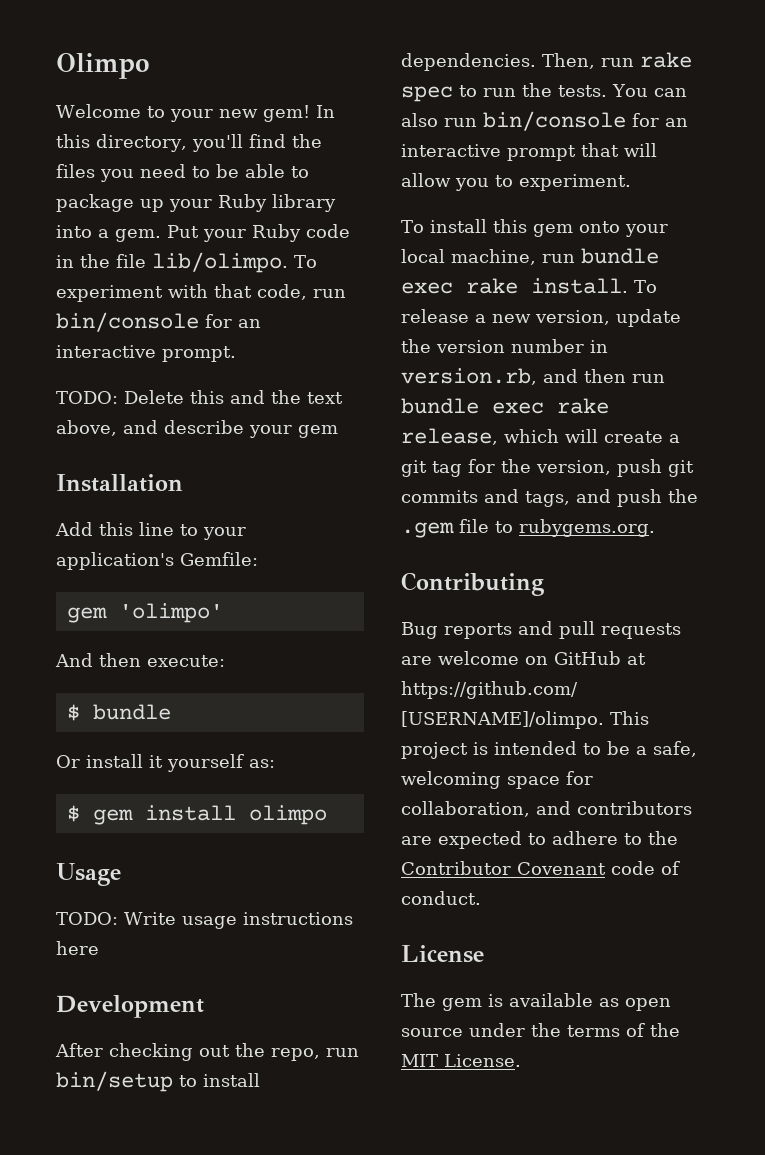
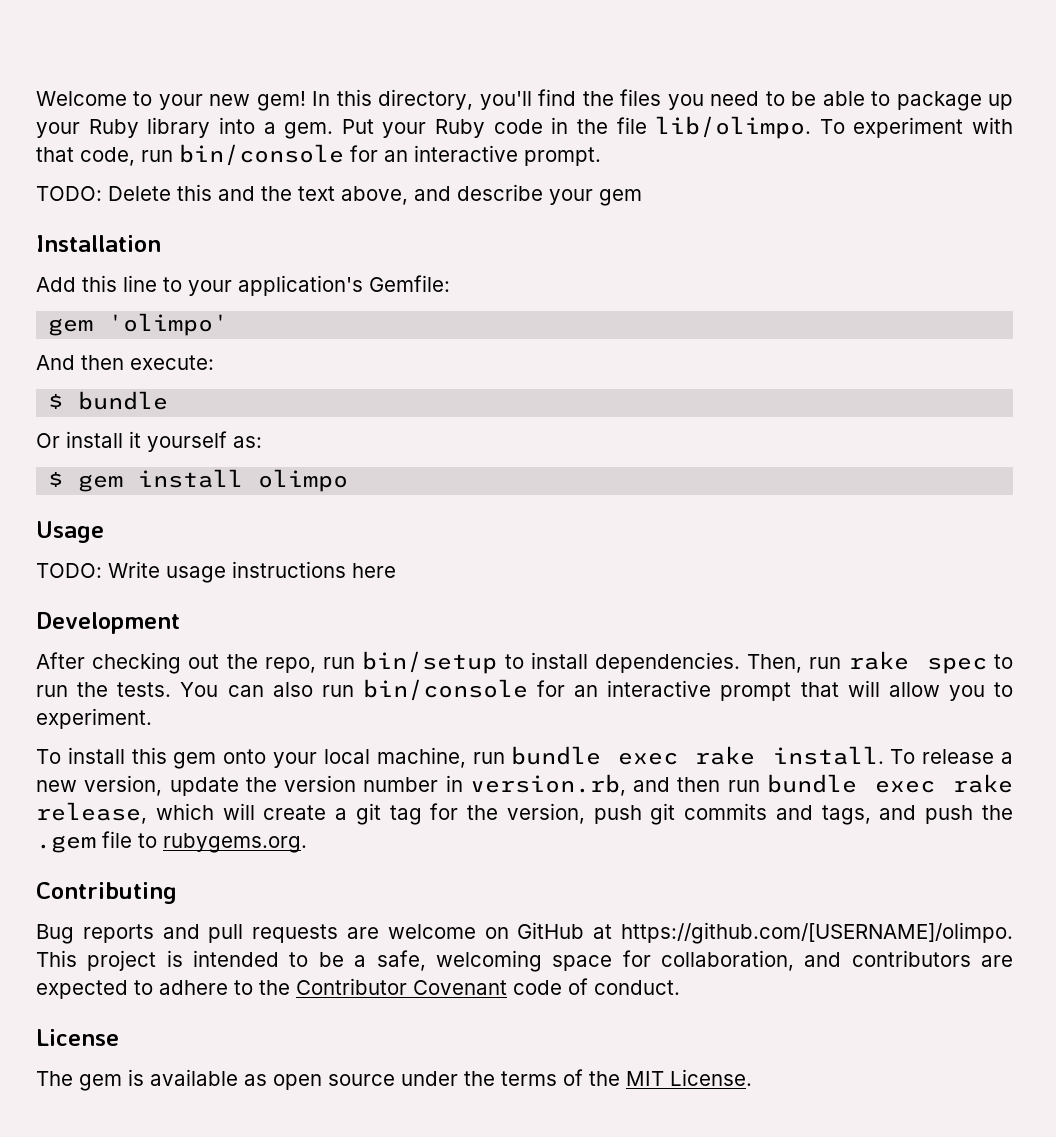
- Olimpo

